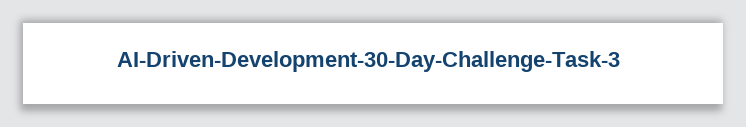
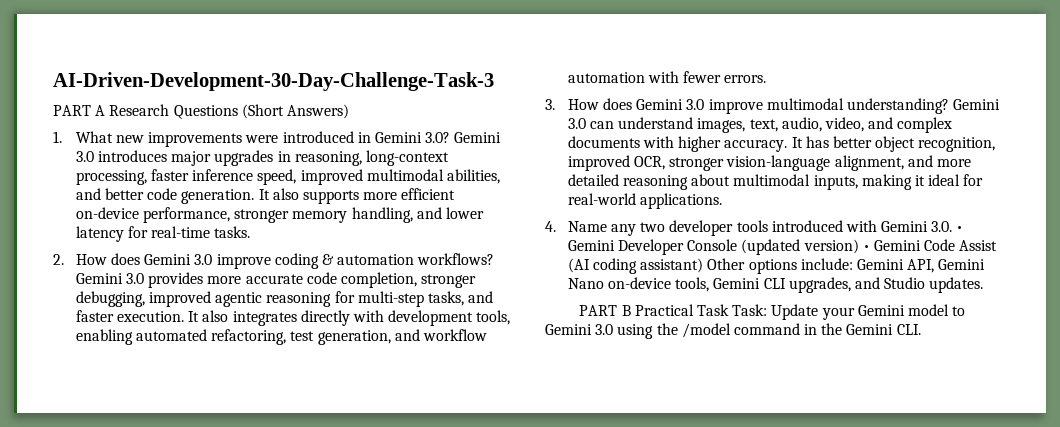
+ PART A Research Questions (Short Answers)
+ 1. What new improvements were introduced in Gemini 3.0? Gemini 3.0 introduces major upgrades in reasoning, long-context processing, faster inference speed, improved multimodal abilities, and better code generation. It also supports more efficient on-device performance, stronger memory handling, and lower latency for real-time tasks.
+ 2. How does Gemini 3.0 improve coding & automation workflows? Gemini 3.0 provides more accurate code completion, stronger debugging, improved agentic reasoning for multi-step tasks, and faster execution. It also integrates directly with development tools, enabling automated refactoring, test generation, and workflow automation with fewer errors.
+ 3. How does Gemini 3.0 improve multimodal understanding? Gemini 3.0 can understand images, text, audio, video, and complex documents with higher accuracy. It has better object recognition, improved OCR, stronger vision-language alignment, and more detailed reasoning about multimodal inputs, making it ideal for real-world applications.
+ 4. Name any two developer tools introduced with Gemini 3.0. • Gemini Developer Console (updated version) • Gemini Code Assist (AI coding assistant) Other options include: Gemini API, Gemini Nano on-device tools, Gemini CLI upgrades, and Studio updates.
+ PART B Practical Task Task: Update your Gemini model to Gemini 3.0 using the /model command in the Gemini CLI.

